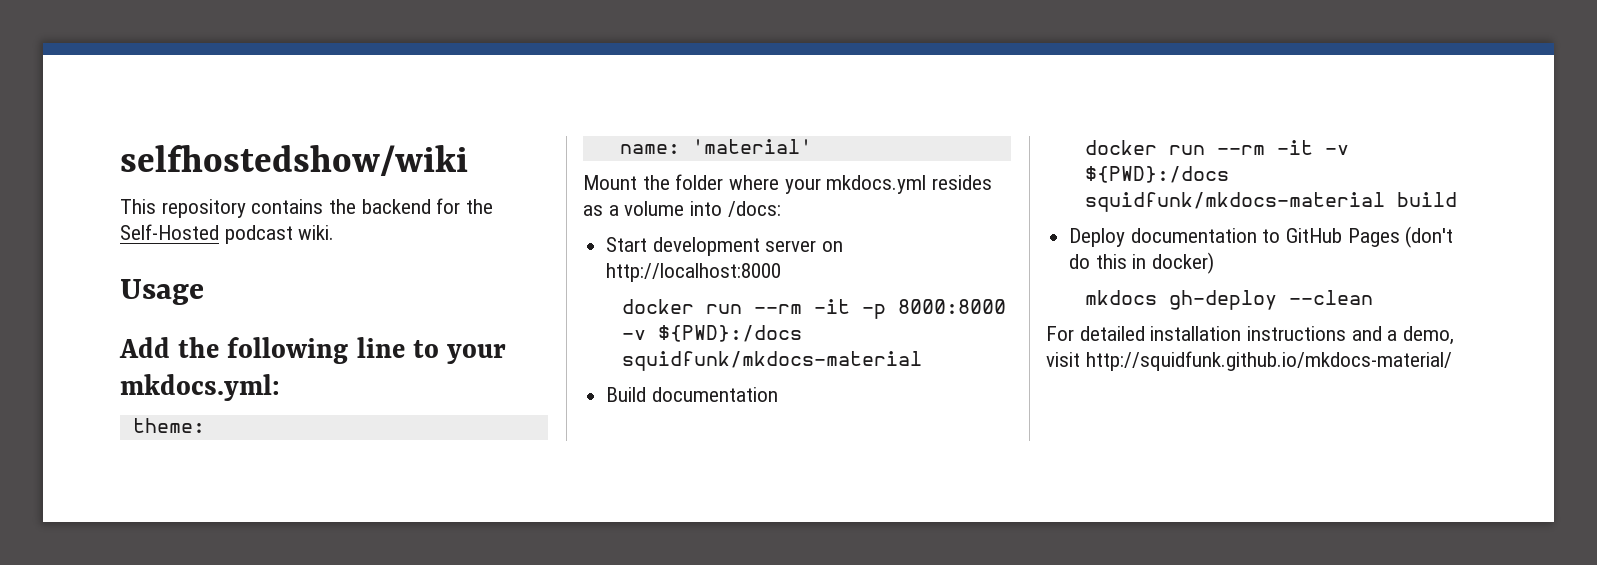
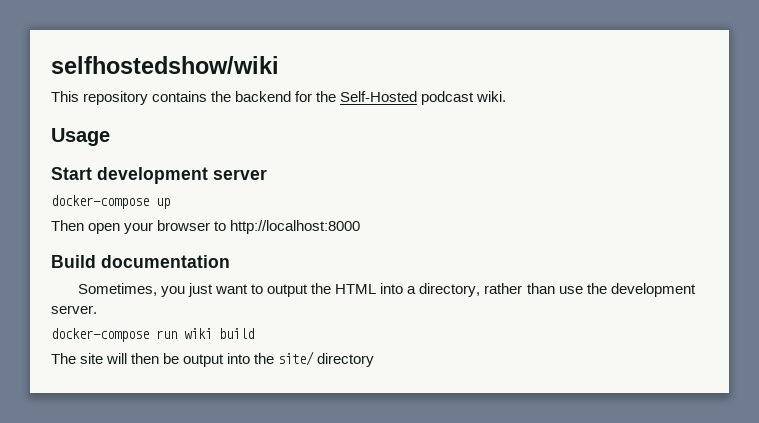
- Add the following line to your mkdocs.yml:
- theme:
- name: 'material'
- Mount the folder where your mkdocs.yml resides as a volume into /docs:
- Start development server on http://localhost:8000
- docker run --rm -it -p 8000:8000 -v ${PWD}:/docs squidfunk/mkdocs-material
+ Start development server
+ docker-compose up
+ Then open your browser to http://localhost:8000
  Build documentation
- docker run --rm -it -v ${PWD}:/docs squidfunk/mkdocs-material build
- Deploy documentation to GitHub Pages (don't do this in docker)
- mkdocs gh-deploy --clean
- For detailed installation instructions and a demo, visit http://squidfunk.github.io/mkdocs-material/
+ Sometimes, you just want to output the HTML into a directory, rather than use the development server.
+ docker-compose run wiki build
+ The site will then be output into the site/ directory

